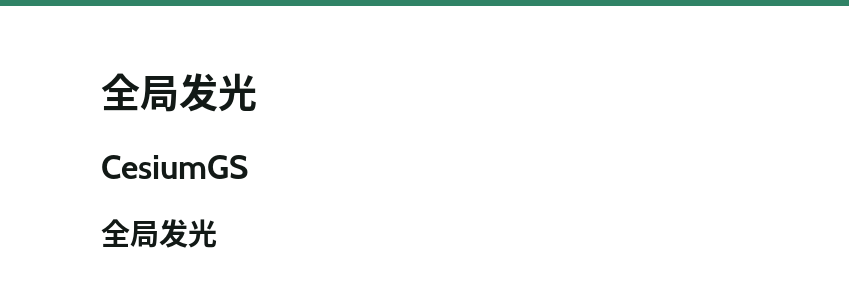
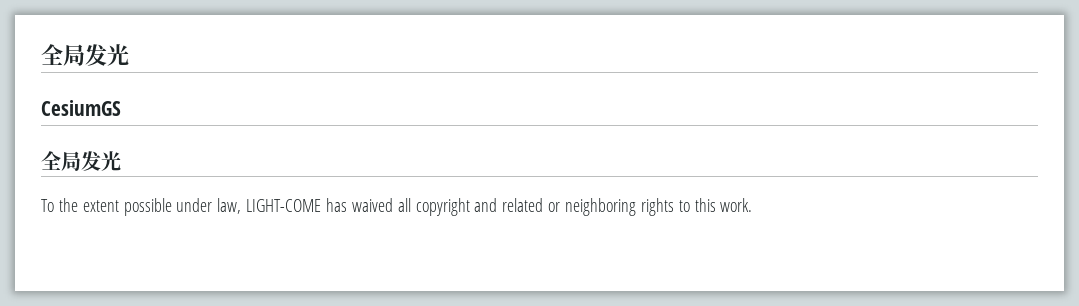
+ To the extent possible under law, LIGHT-COME has waived all copyright and related or neighboring rights to this work.

